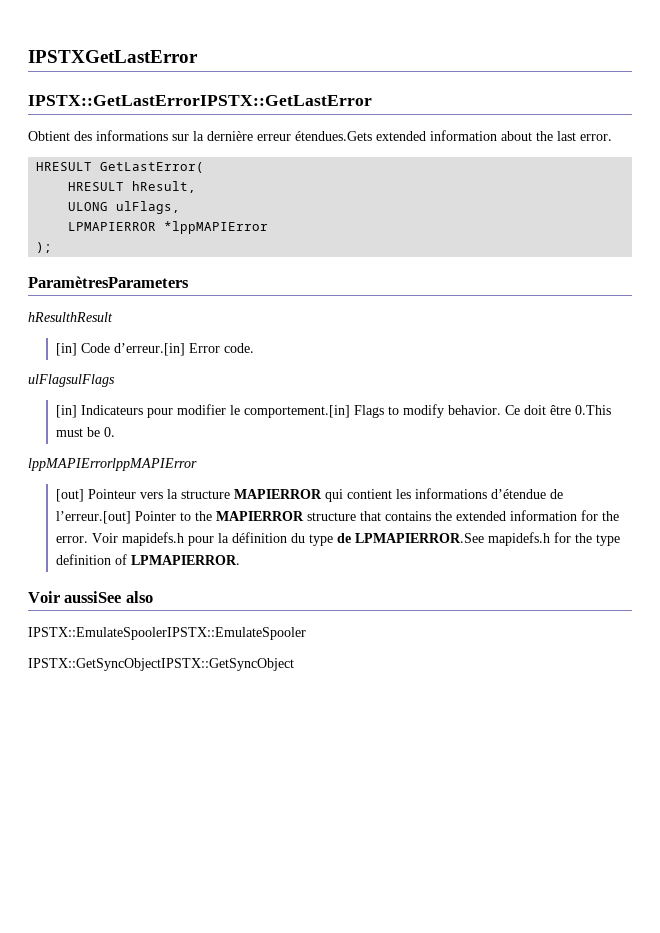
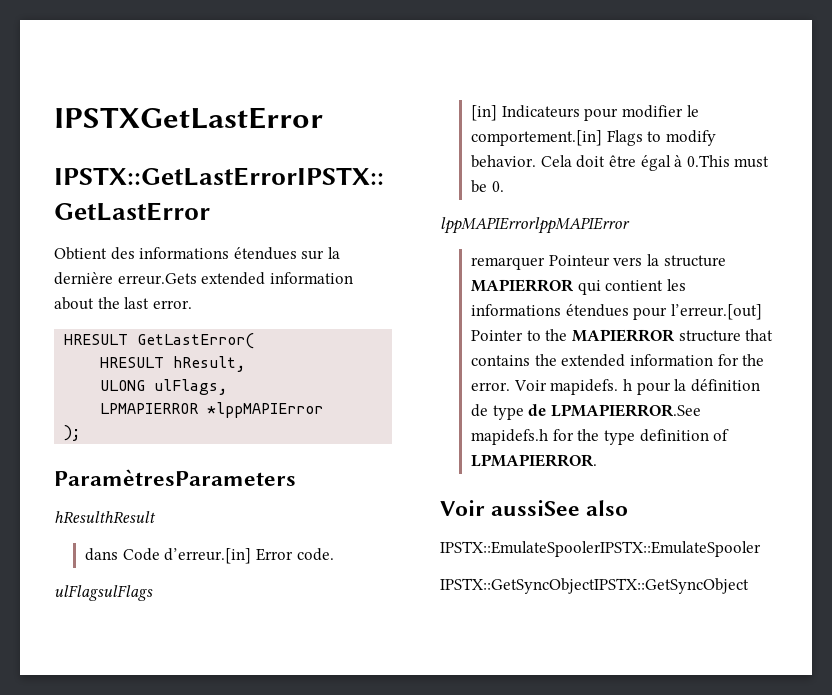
- Obtient des informations sur la dernière erreur étendues.Gets extended information about the last error.
+ Obtient des informations étendues sur la dernière erreur.Gets extended information about the last error.
- [in] Code d’erreur.[in] Error code.
+ dans Code d’erreur.[in] Error code.
- Ce doit être 0.This must be 0.
+ Cela doit être égal à 0.This must be 0.
- [out] Pointeur vers la structure MAPIERROR qui contient les informations d’étendue de l’erreur.[out] Pointer to the MAPIERROR structure that contains the extended information for the error.
+ remarquer Pointeur vers la structure MAPIERROR qui contient les informations étendues pour l’erreur.[out] Pointer to the MAPIERROR structure that contains the extended information for the error.
- Voir mapidefs.h pour la définition du type de LPMAPIERROR.See mapidefs.h for the type definition of LPMAPIERROR.
+ Voir mapidefs. h pour la définition de type de LPMAPIERROR.See mapidefs.h for the type definition of LPMAPIERROR.

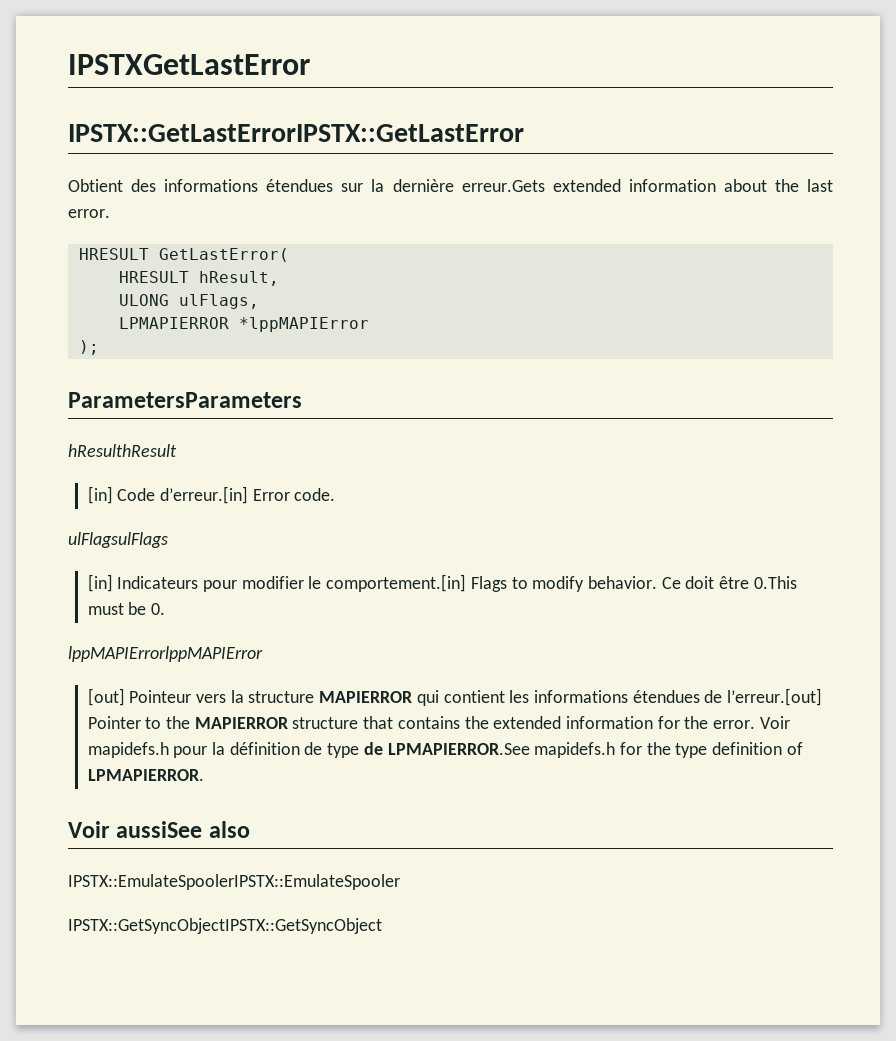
- ParamètresParameters
+ ParametersParameters
- dans Code d’erreur.[in] Error code.
+ [in] Code d’erreur.[in] Error code.
- Cela doit être égal à 0.This must be 0.
+ Ce doit être 0.This must be 0.
- remarquer Pointeur vers la structure MAPIERROR qui contient les informations étendues pour l’erreur.[out] Pointer to the MAPIERROR structure that contains the extended information for the error.
+ [out] Pointeur vers la structure MAPIERROR qui contient les informations étendues de l’erreur.[out] Pointer to the MAPIERROR structure that contains the extended information for the error.
- Voir mapidefs. h pour la définition de type de LPMAPIERROR.See mapidefs.h for the type definition of LPMAPIERROR.
+ Voir mapidefs.h pour la définition de type de LPMAPIERROR.See mapidefs.h for the type definition of LPMAPIERROR.

